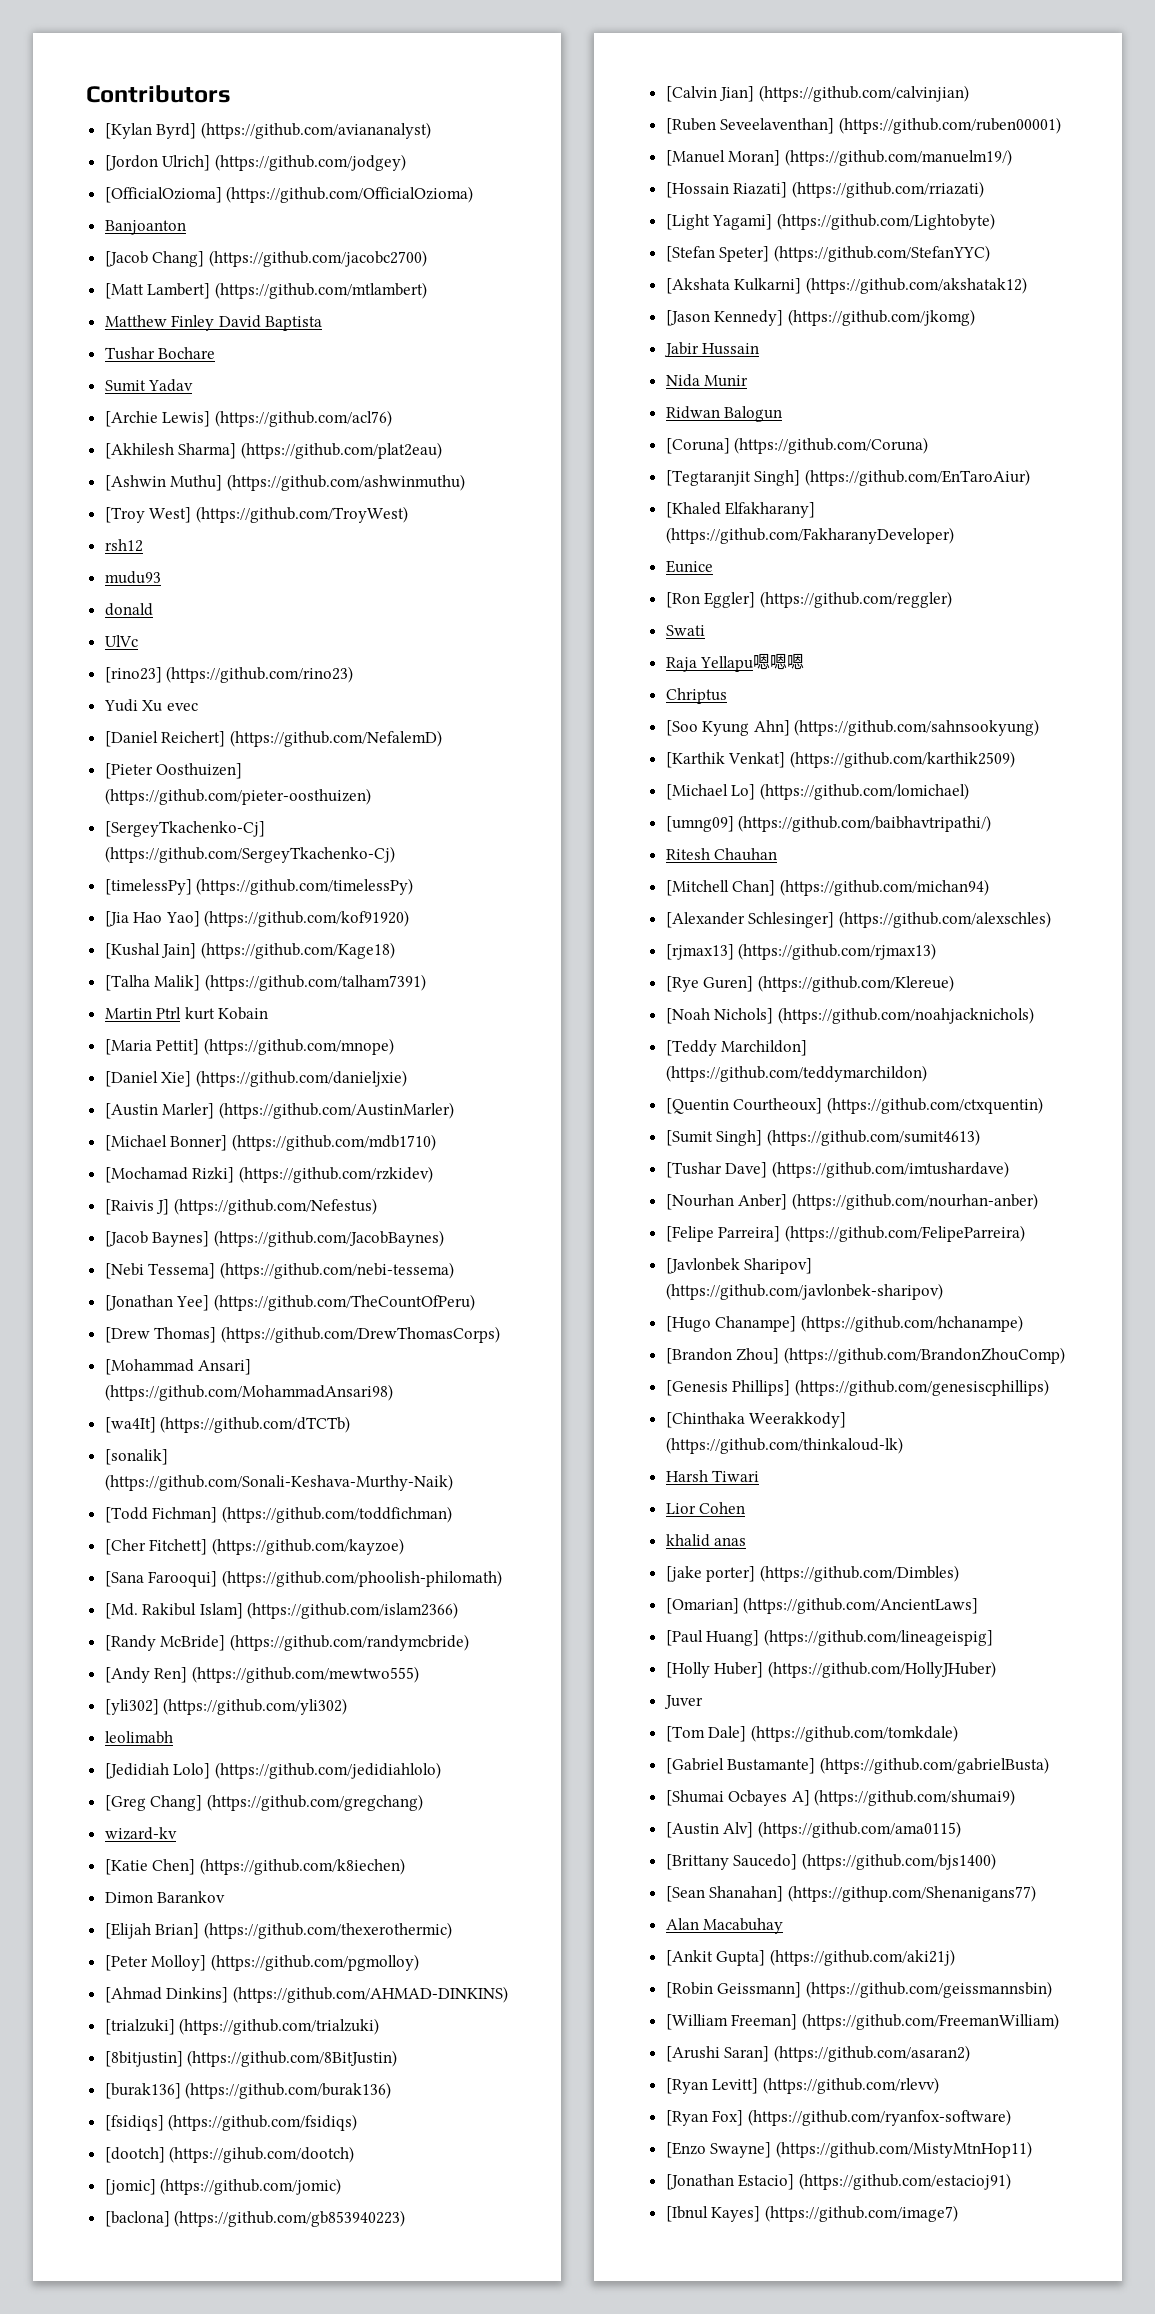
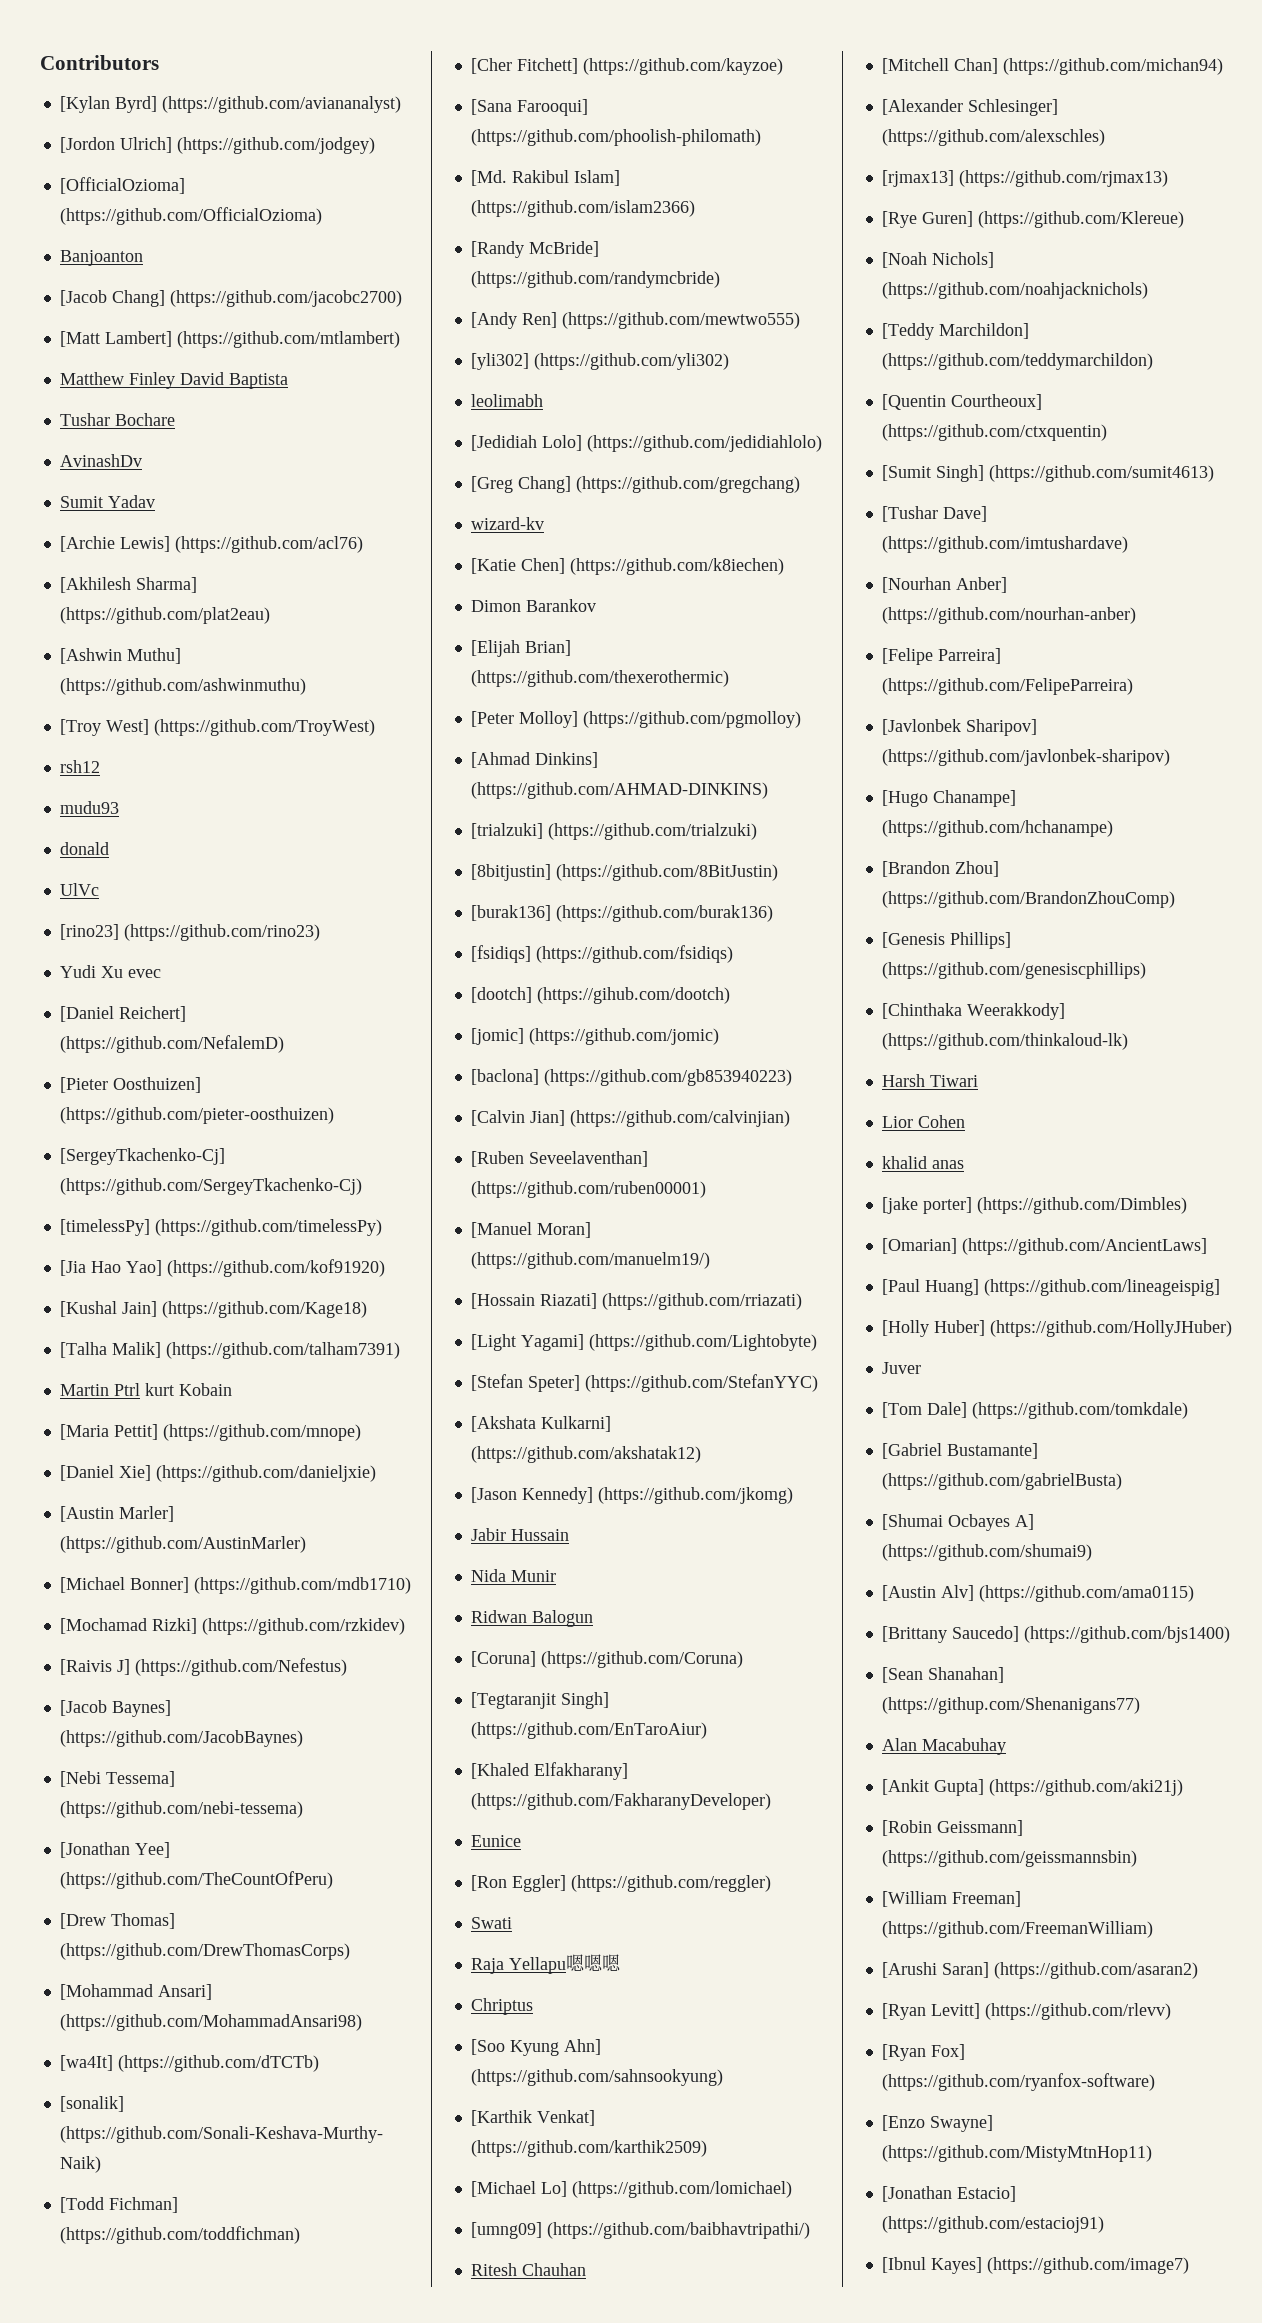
+ AvinashDv

